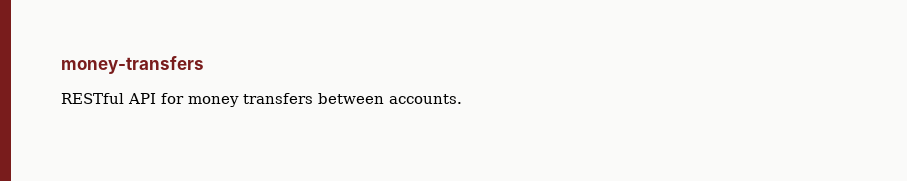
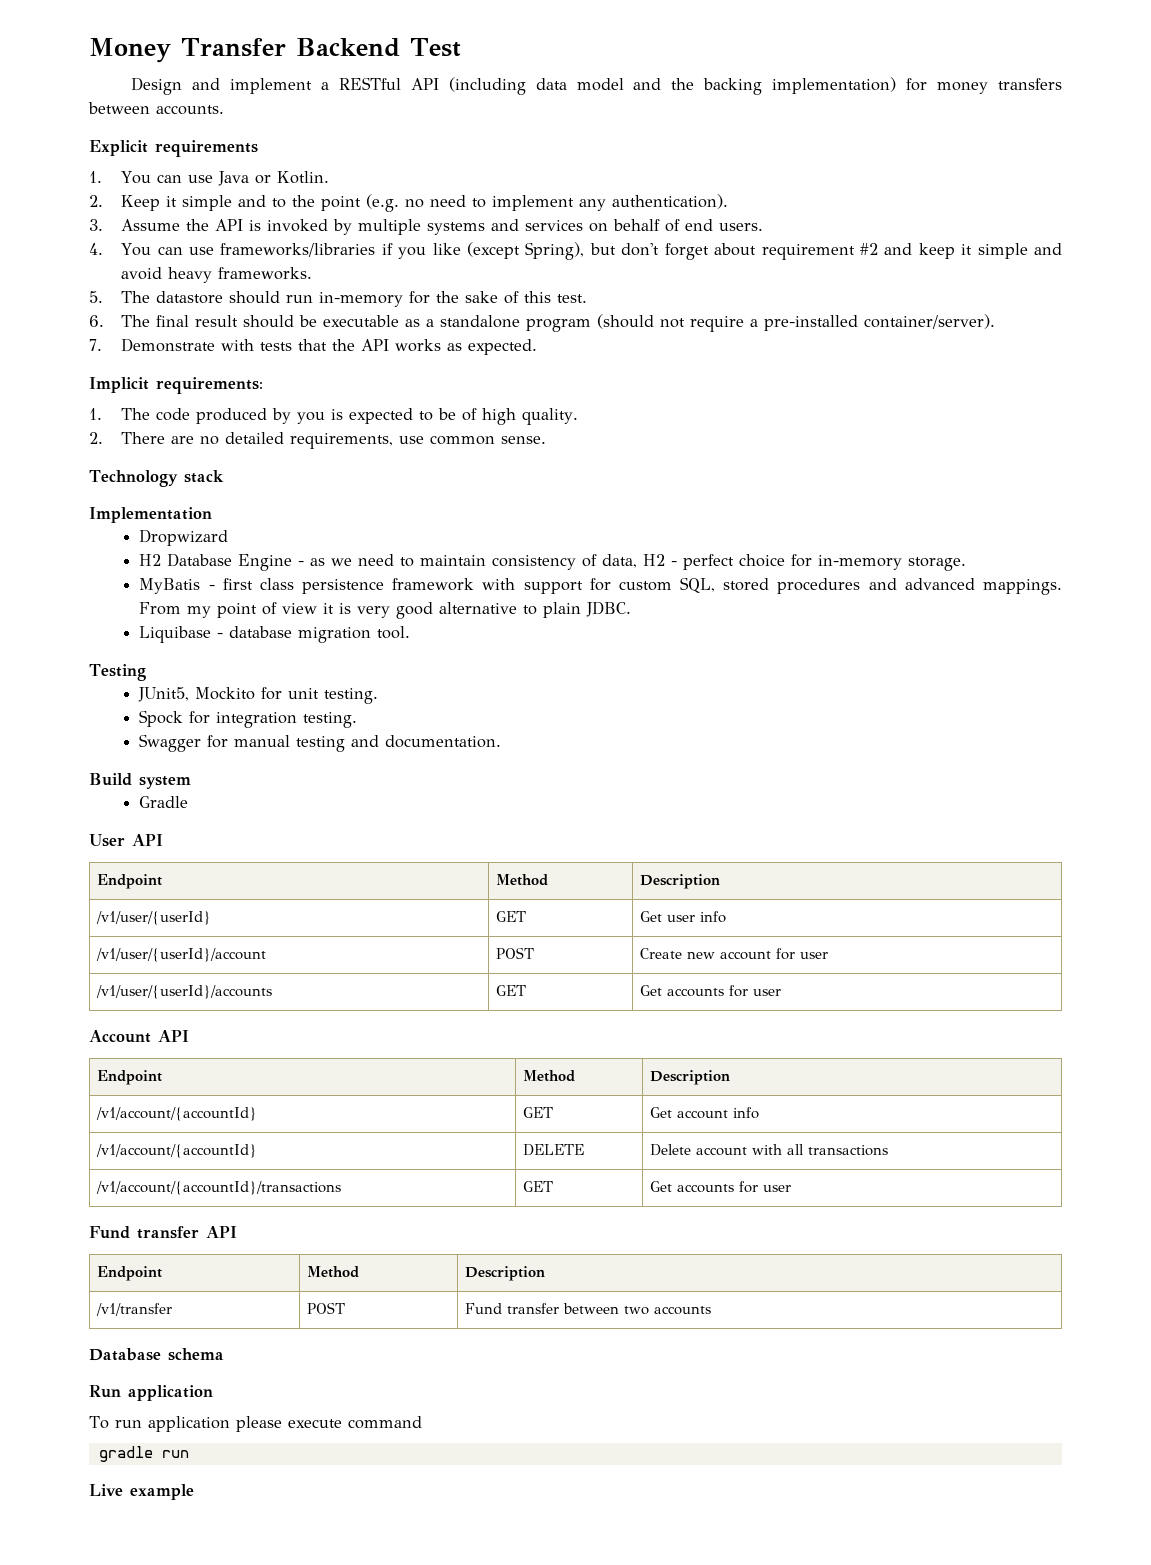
- money-transfers
- RESTful API for money transfers between accounts.
+ Money Transfer Backend Test
+ Design and implement a RESTful API (including data model and the backing implementation) for money transfers between accounts.
+ Explicit requirements
+ 1. You can use Java or Kotlin.
+ 2. Keep it simple and to the point (e.g. no need to implement any authentication).
+ 3. Assume the API is invoked by multiple systems and services on behalf of end users.
+ 4. You can use frameworks/libraries if you like (except Spring), but don't forget about requirement #2 and keep it simple and avoid heavy frameworks.
+ 5. The datastore should run in-memory for the sake of this test.
+ 6. The final result should be executable as a standalone program (should not require a pre-installed container/server).
+ 7. Demonstrate with tests that the API works as expected.
+ Implicit requirements:
+ 1. The code produced by you is expected to be of high quality.
+ 2. There are no detailed requirements, use common sense.
+ Technology stack
+ Implementation
+ Dropwizard
+ H2 Database Engine - as we need to maintain consistency of data, H2 - perfect choice for in-memory storage.
+ MyBatis - first class persistence framework with support for custom SQL, stored procedures and advanced mappings. From my point of view it is very good alternative to plain JDBC.
+ Liquibase - database migration tool.
+ Testing
+ JUnit5, Mockito for unit testing.
+ Spock for integration testing.
+ Swagger for manual testing and documentation.
+ Build system
+ Gradle
+ User API
+ Endpoint | Method | Description
+ /v1/user/{userId} | GET | Get user info
+ /v1/user/{userId}/account | POST | Create new account for user
+ /v1/user/{userId}/accounts | GET | Get accounts for user
+ Account API
+ Endpoint | Method | Description
+ /v1/account/{accountId} | GET | Get account info
+ /v1/account/{accountId} | DELETE | Delete account with all transactions
+ /v1/account/{accountId}/transactions | GET | Get accounts for user
+ Fund transfer API
+ Endpoint | Method | Description
+ /v1/transfer | POST | Fund transfer between two accounts
+ Database schema
+ Run application
+ To run application please execute command
+ gradle run
+ Live example

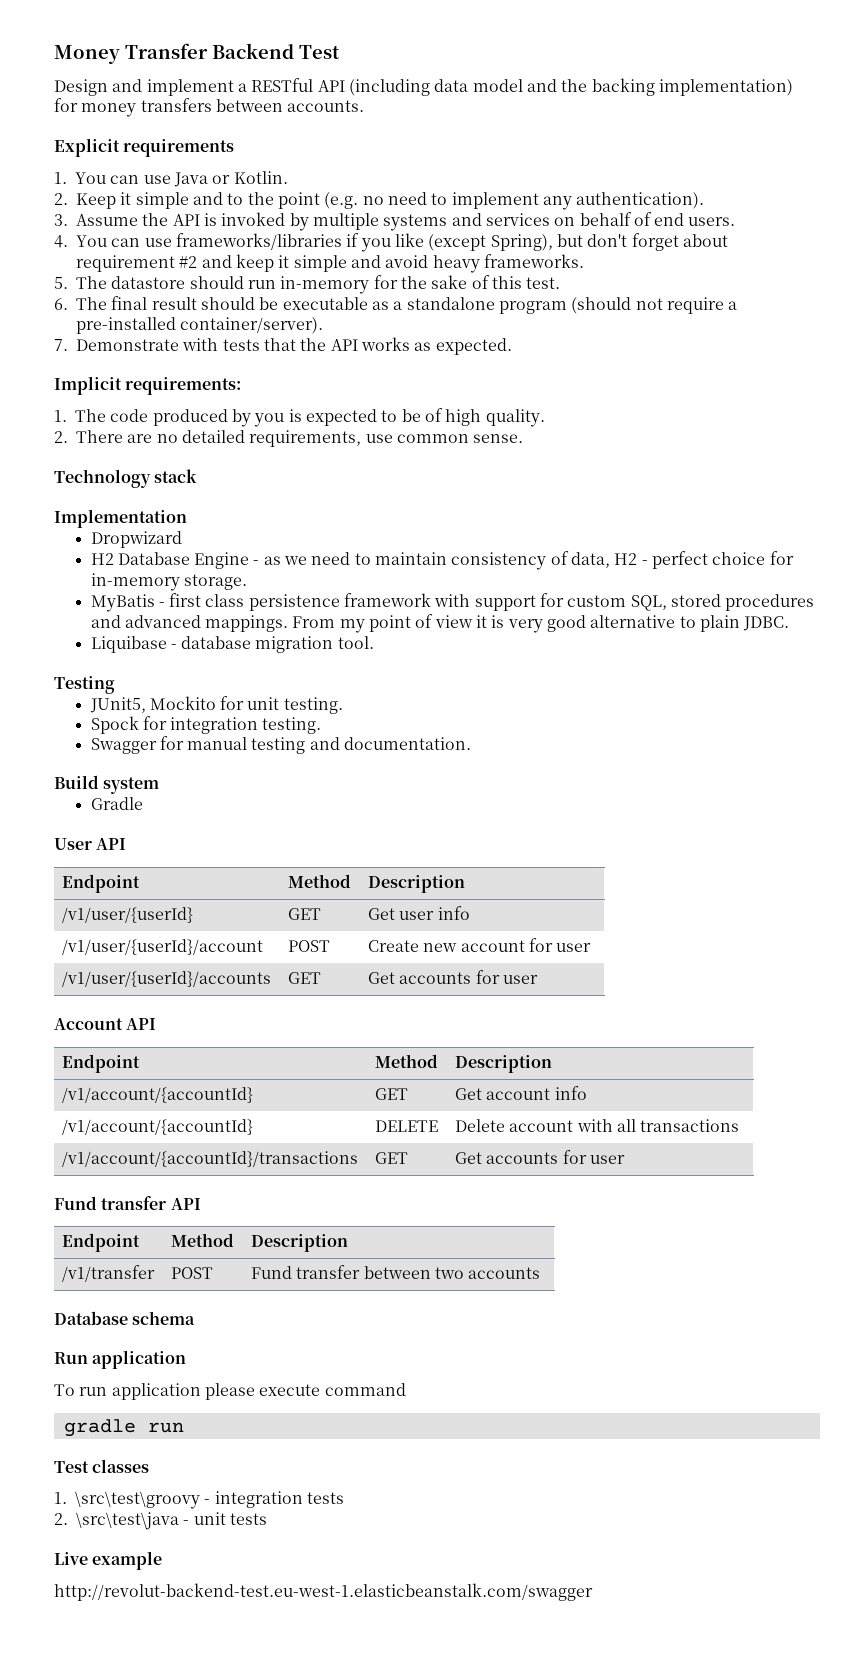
+ Test classes
+ 1. \src\test\groovy - integration tests
+ 2. \src\test\java - unit tests
+ http://revolut-backend-test.eu-west-1.elasticbeanstalk.com/swagger

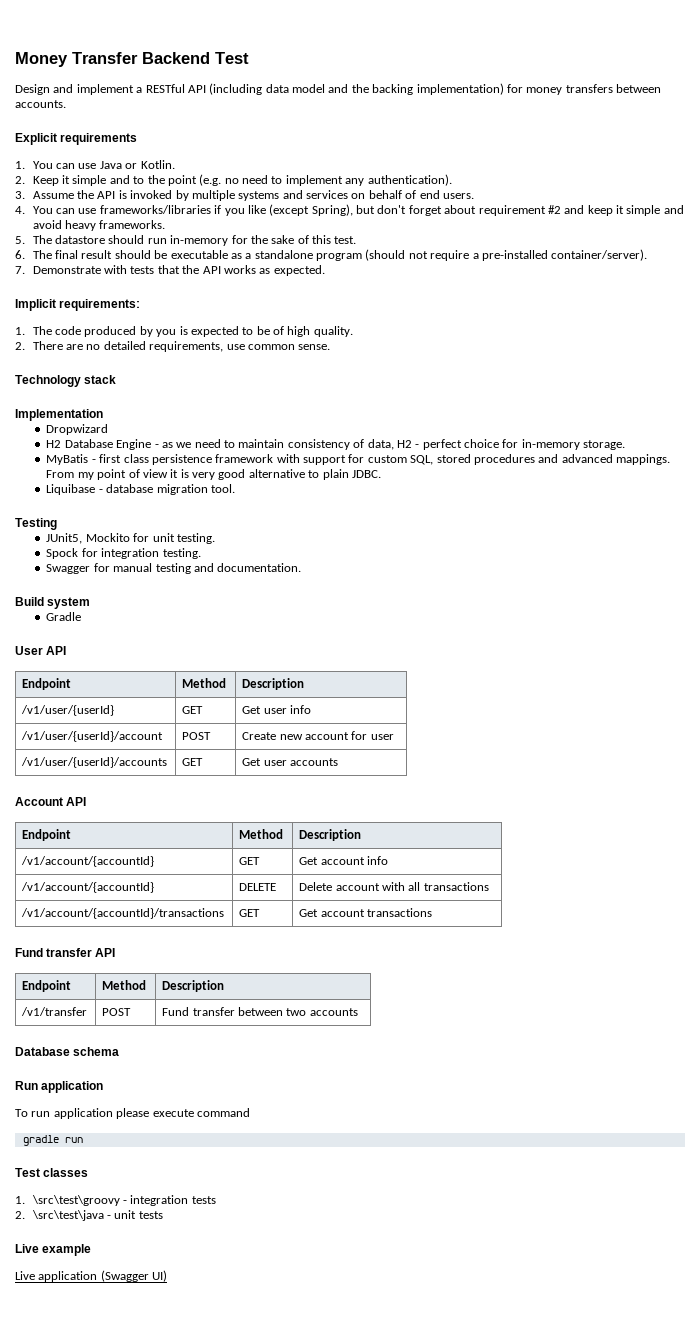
- /v1/user/{userId}/accounts | GET | Get accounts for user
+ /v1/user/{userId}/accounts | GET | Get user accounts
- /v1/account/{accountId}/transactions | GET | Get accounts for user
+ /v1/account/{accountId}/transactions | GET | Get account transactions
- http://revolut-backend-test.eu-west-1.elasticbeanstalk.com/swagger
+ Live application (Swagger UI)

